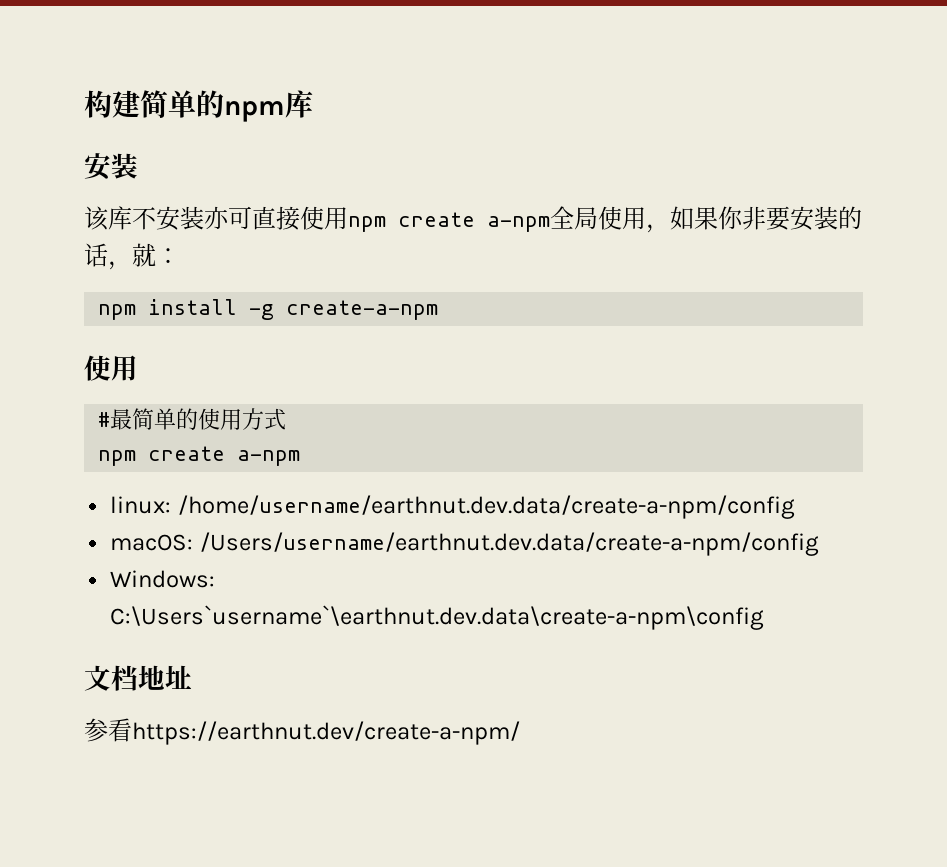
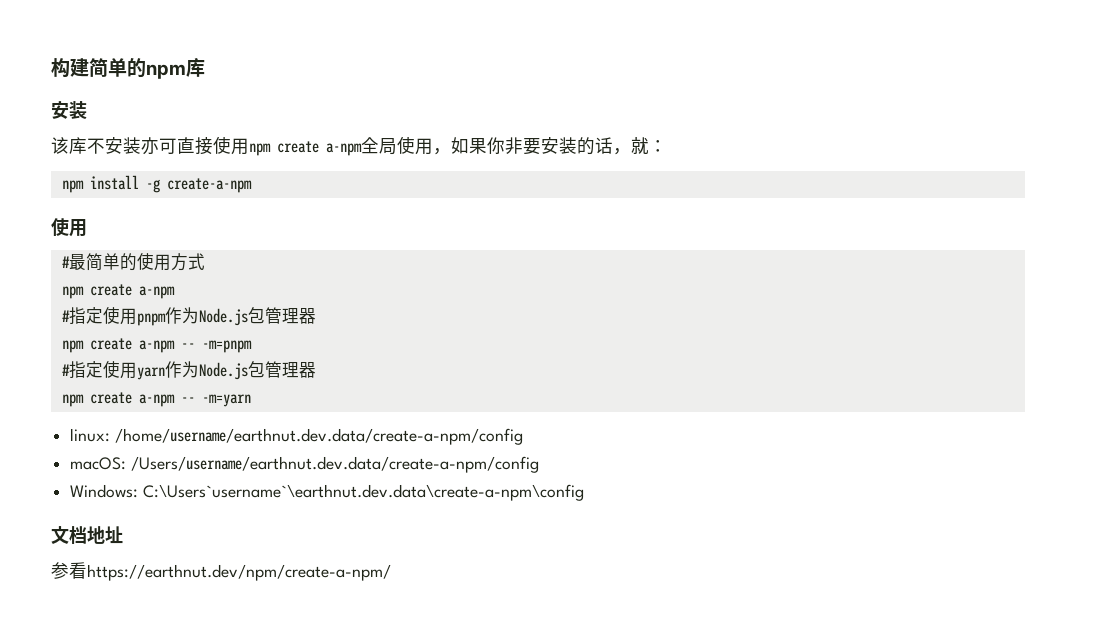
+ #指定使用pnpm作为Node.js包管理器
+ npm create a-npm -- -m=pnpm
+ #指定使用yarn作为Node.js包管理器
+ npm create a-npm -- -m=yarn
- 参看https://earthnut.dev/create-a-npm/
+ 参看https://earthnut.dev/npm/create-a-npm/

